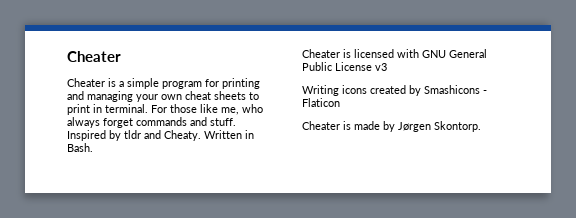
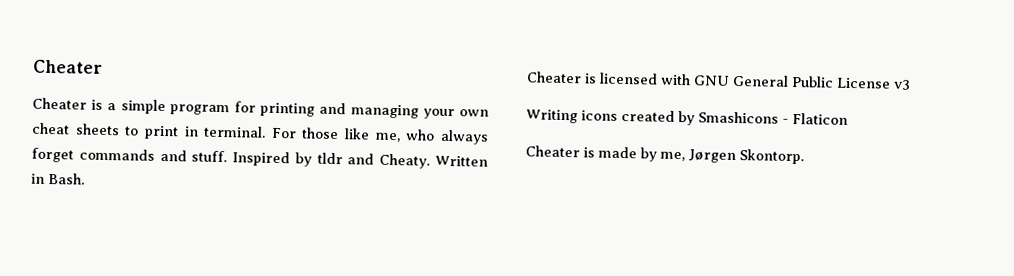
- Cheater is made by Jørgen Skontorp.
+ Cheater is made by me, Jørgen Skontorp.

